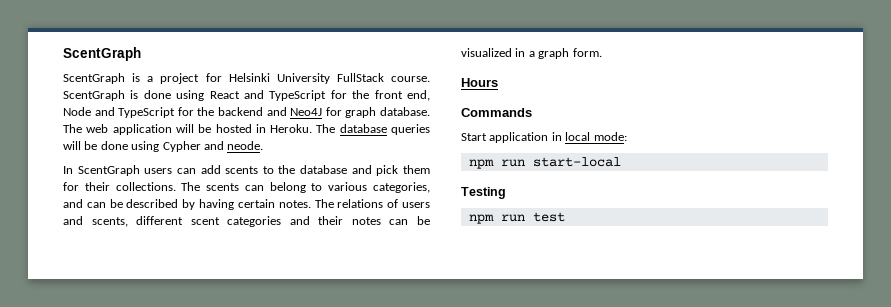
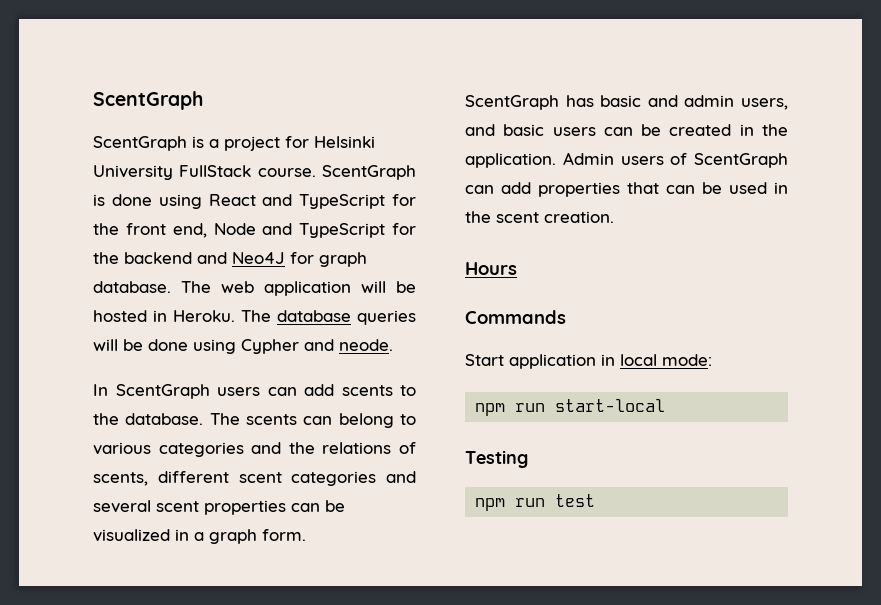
- In ScentGraph users can add scents to the database and pick them for their collections.
+ In ScentGraph users can add scents to the database.
- The scents can belong to various categories, and can be described by having certain notes. The relations of users and scents, different scent categories and their notes can be visualized in a graph form.
+ The scents can belong to various categories and the relations of scents, different scent categories and several scent properties can be visualized in a graph form.
+ ScentGraph has basic and admin users, and basic users can be created in the application. Admin users of ScentGraph can add properties that can be used in the scent creation.

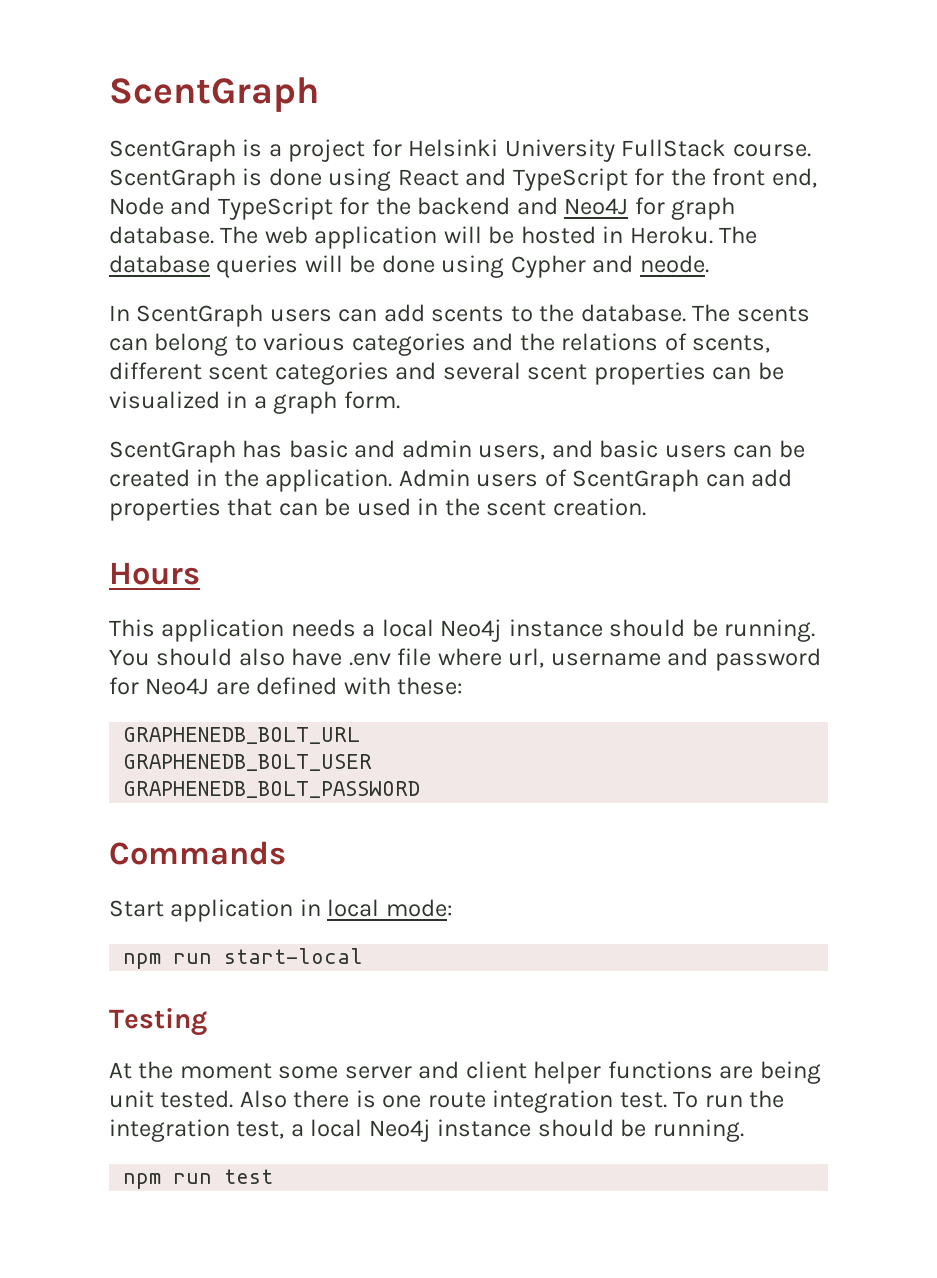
+ This application needs a local Neo4j instance should be running. You should also have .env file where url, username and password for Neo4J are defined with these:
+ GRAPHENEDB_BOLT_URL
+ GRAPHENEDB_BOLT_USER
+ GRAPHENEDB_BOLT_PASSWORD
+ At the moment some server and client helper functions are being unit tested. Also there is one route integration test. To run the integration test, a local Neo4j instance should be running.

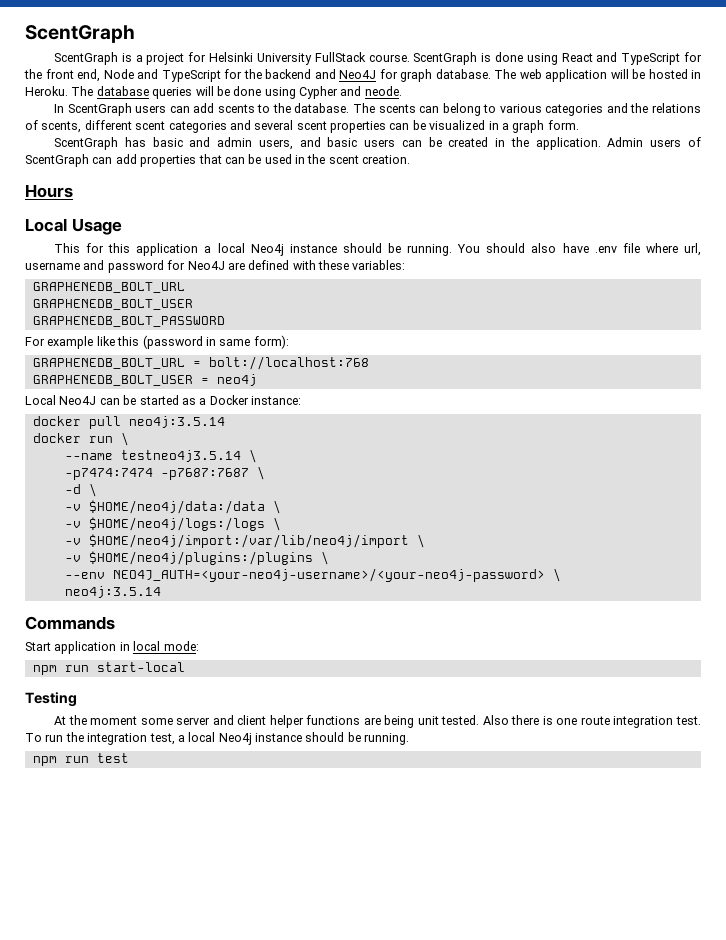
+ Local Usage
- This application needs a local Neo4j instance should be running.
+ This for this application a local Neo4j instance should be running.
- You should also have .env file where url, username and password for Neo4J are defined with these:
+ You should also have .env file where url, username and password for Neo4J are defined with these variables:
+ For example like this (password in same form):
+ GRAPHENEDB_BOLT_URL = bolt://localhost:768
+ GRAPHENEDB_BOLT_USER = neo4j
+ Local Neo4J can be started as a Docker instance:
+ docker pull neo4j:3.5.14
+ docker run \
+ --name testneo4j3.5.14 \
+ -p7474:7474 -p7687:7687 \
+ -d \
+ -v $HOME/neo4j/data:/data \
+ -v $HOME/neo4j/logs:/logs \
+ -v $HOME/neo4j/import:/var/lib/neo4j/import \
+ -v $HOME/neo4j/plugins:/plugins \
+ --env NEO4J_AUTH=<your-neo4j-username>/<your-neo4j-password> \
+ neo4j:3.5.14

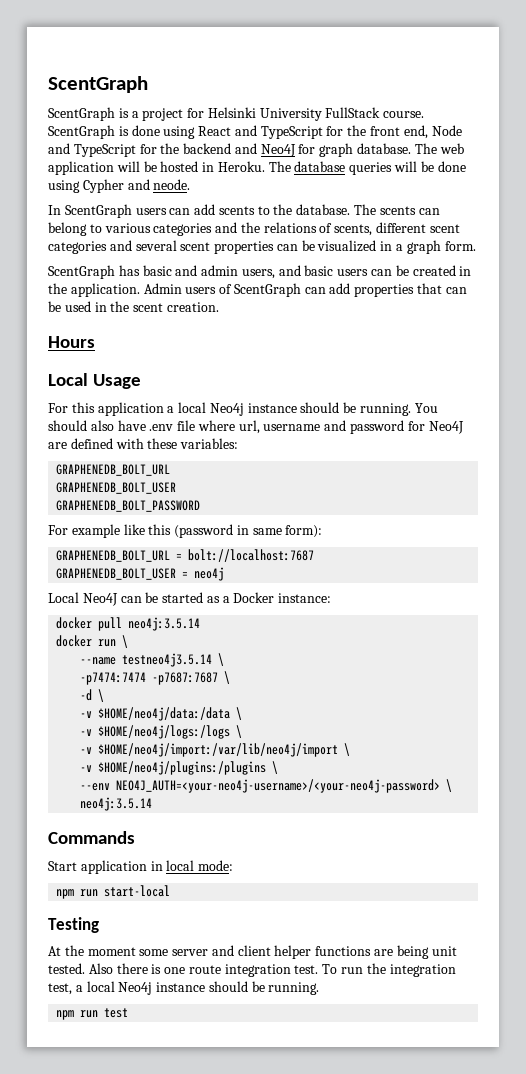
- This for this application a local Neo4j instance should be running.
+ For this application a local Neo4j instance should be running.
- GRAPHENEDB_BOLT_URL = bolt://localhost:768
+ GRAPHENEDB_BOLT_URL = bolt://localhost:7687

